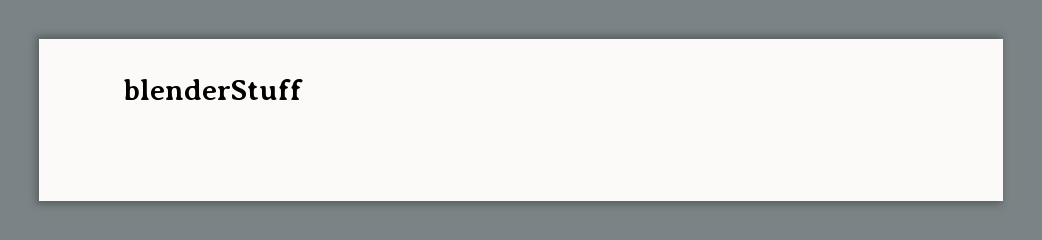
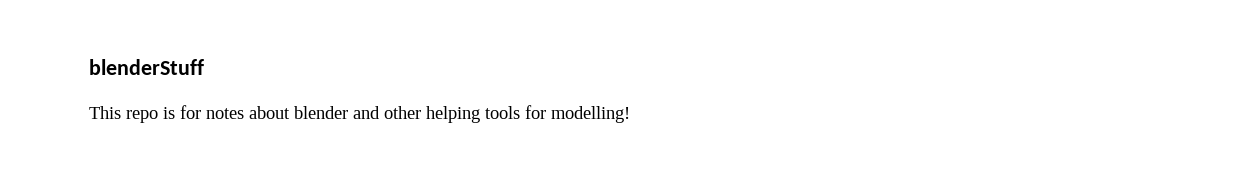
+ This repo is for notes about blender and other helping tools for modelling!

